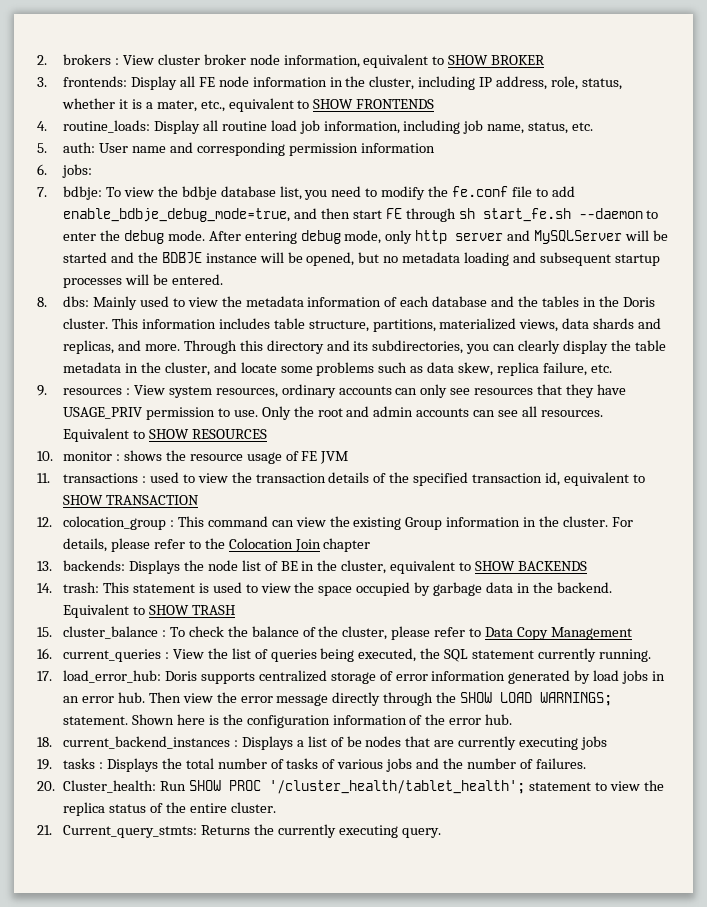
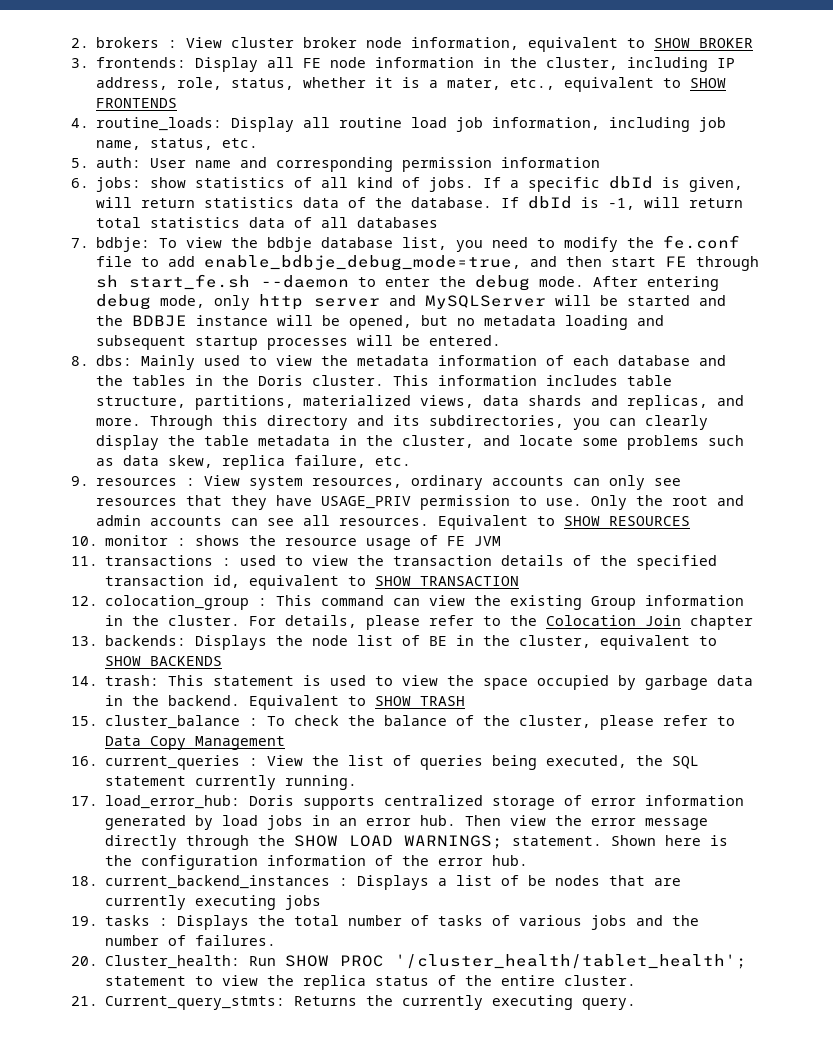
- 6. jobs:
+ 6. jobs: show statistics of all kind of jobs. If a specific dbId is given, will return statistics data of the database. If dbId is -1, will return total statistics data of all databases

